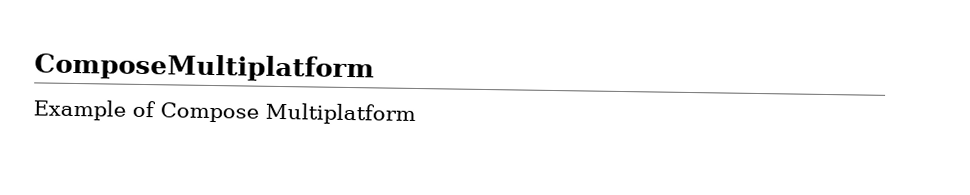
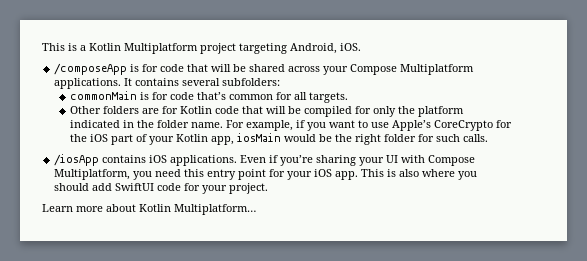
- ComposeMultiplatform
- Example of Compose Multiplatform
+ This is a Kotlin Multiplatform project targeting Android, iOS.
+ /composeApp is for code that will be shared across your Compose Multiplatform applications. It contains several subfolders:
+ commonMain is for code that’s common for all targets.
+ Other folders are for Kotlin code that will be compiled for only the platform indicated in the folder name. For example, if you want to use Apple’s CoreCrypto for the iOS part of your Kotlin app, iosMain would be the right folder for such calls.
+ /iosApp contains iOS applications. Even if you’re sharing your UI with Compose Multiplatform, you need this entry point for your iOS app. This is also where you should add SwiftUI code for your project.
+ Learn more about Kotlin Multiplatform…

